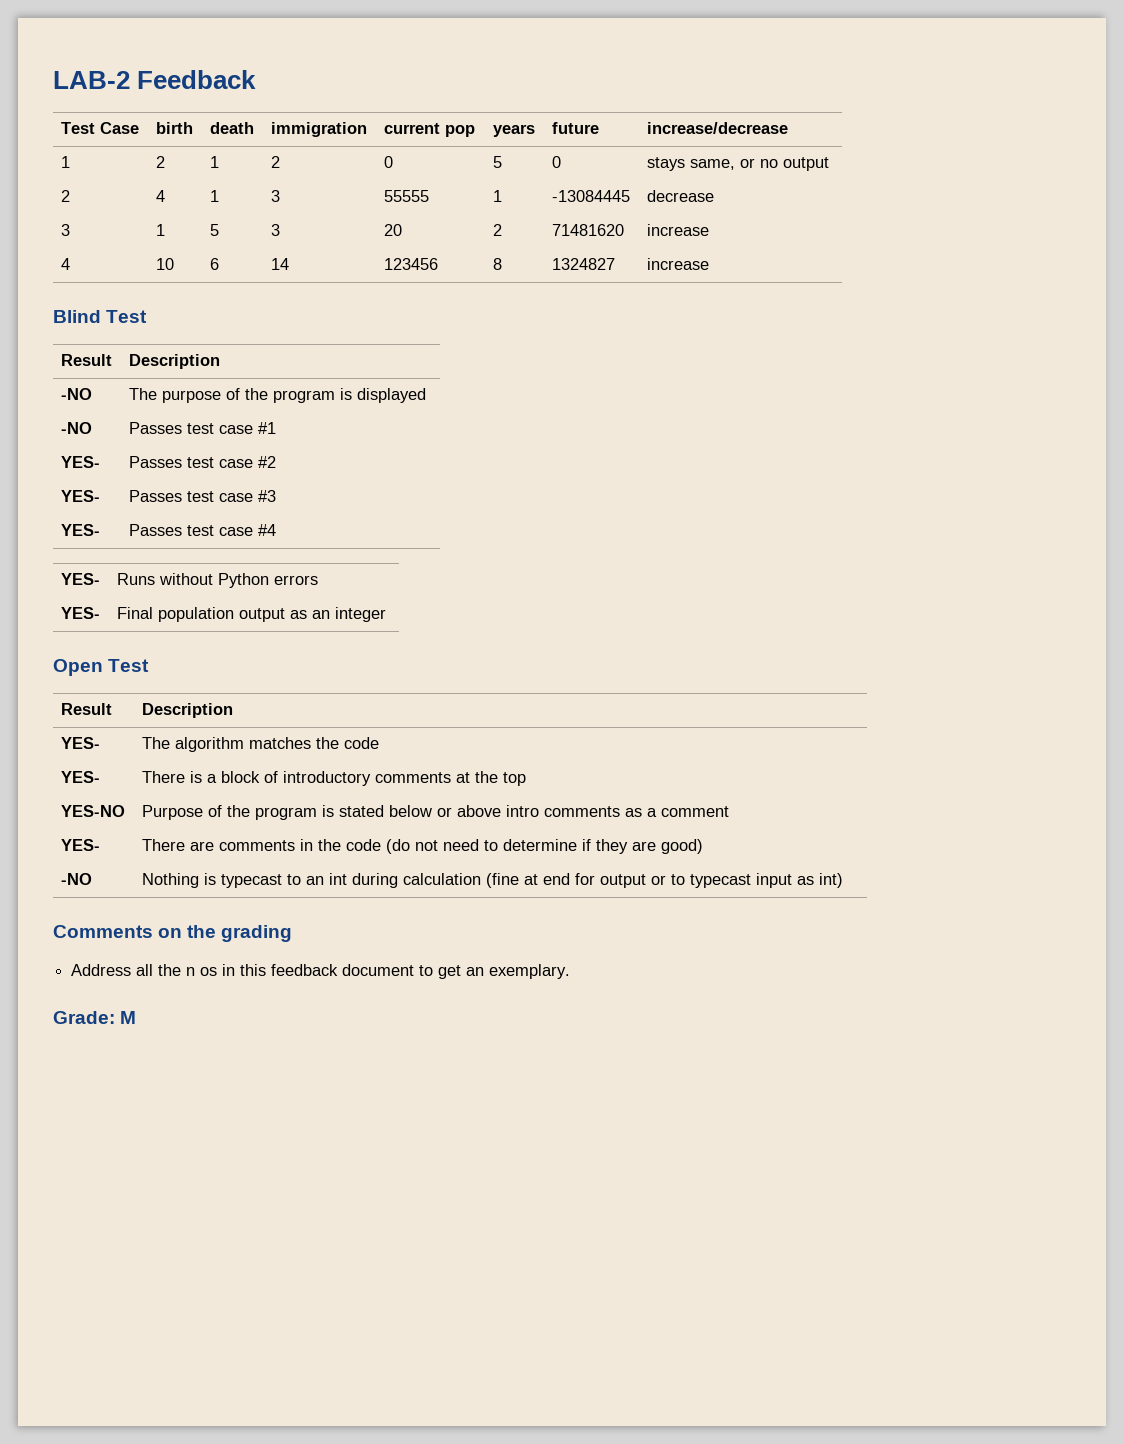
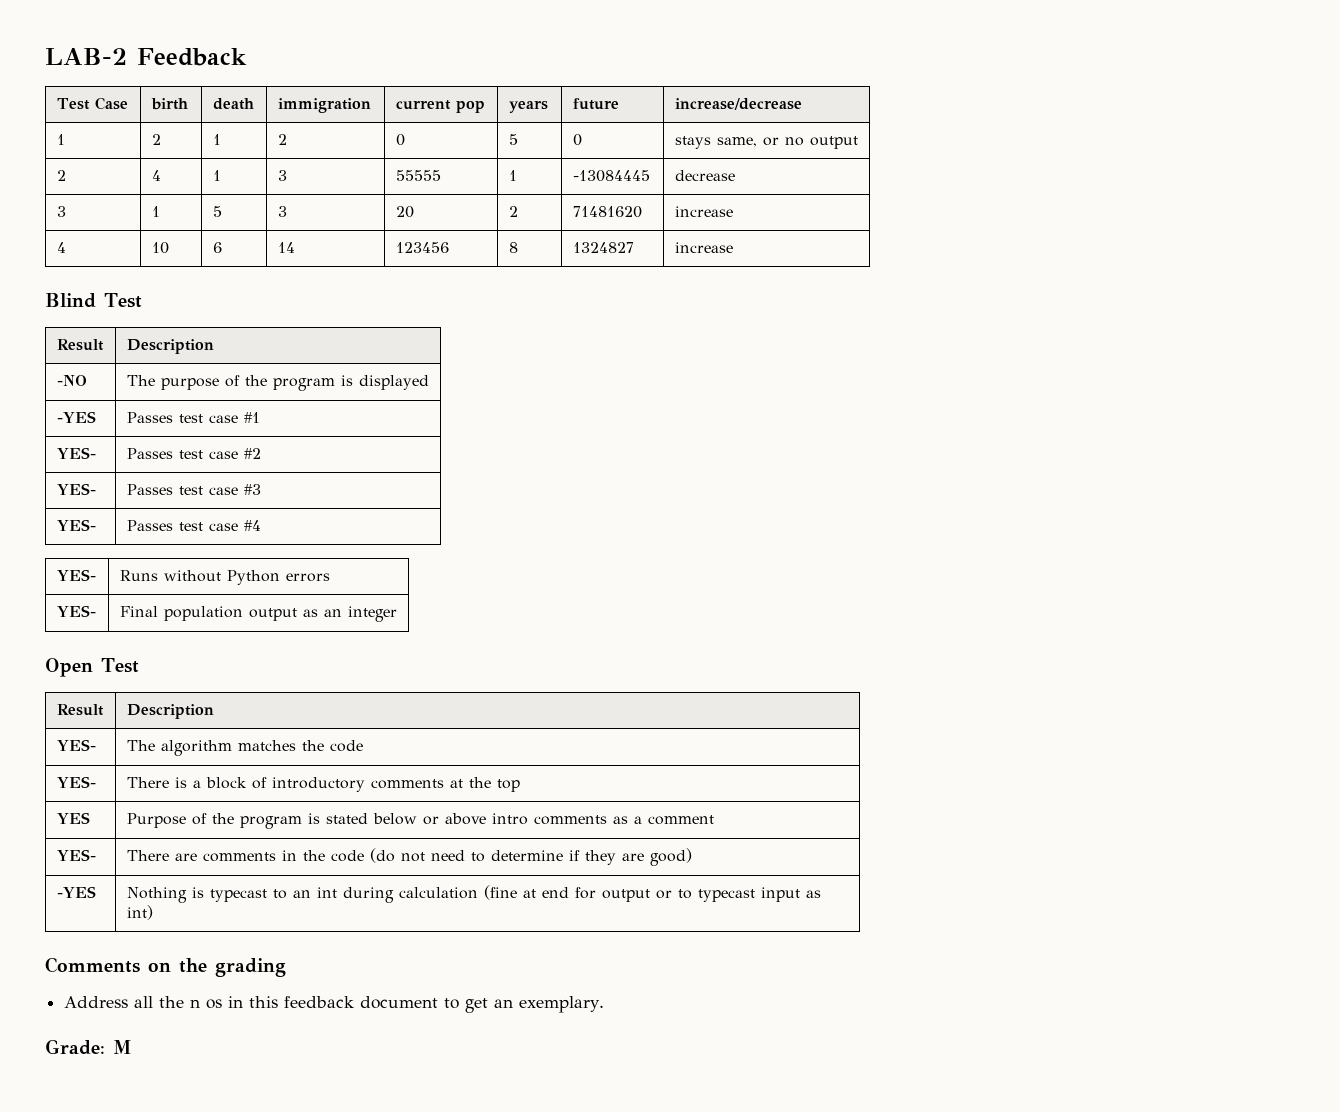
- -NO | Passes test case #1
+ -YES | Passes test case #1
- YES-NO | Purpose of the program is stated below or above intro comments as a comment
+ YES | Purpose of the program is stated below or above intro comments as a comment
- -NO | Nothing is typecast to an int during calculation (fine at end for output or to typecast input as int)
+ -YES | Nothing is typecast to an int during calculation (fine at end for output or to typecast input as int)

